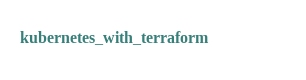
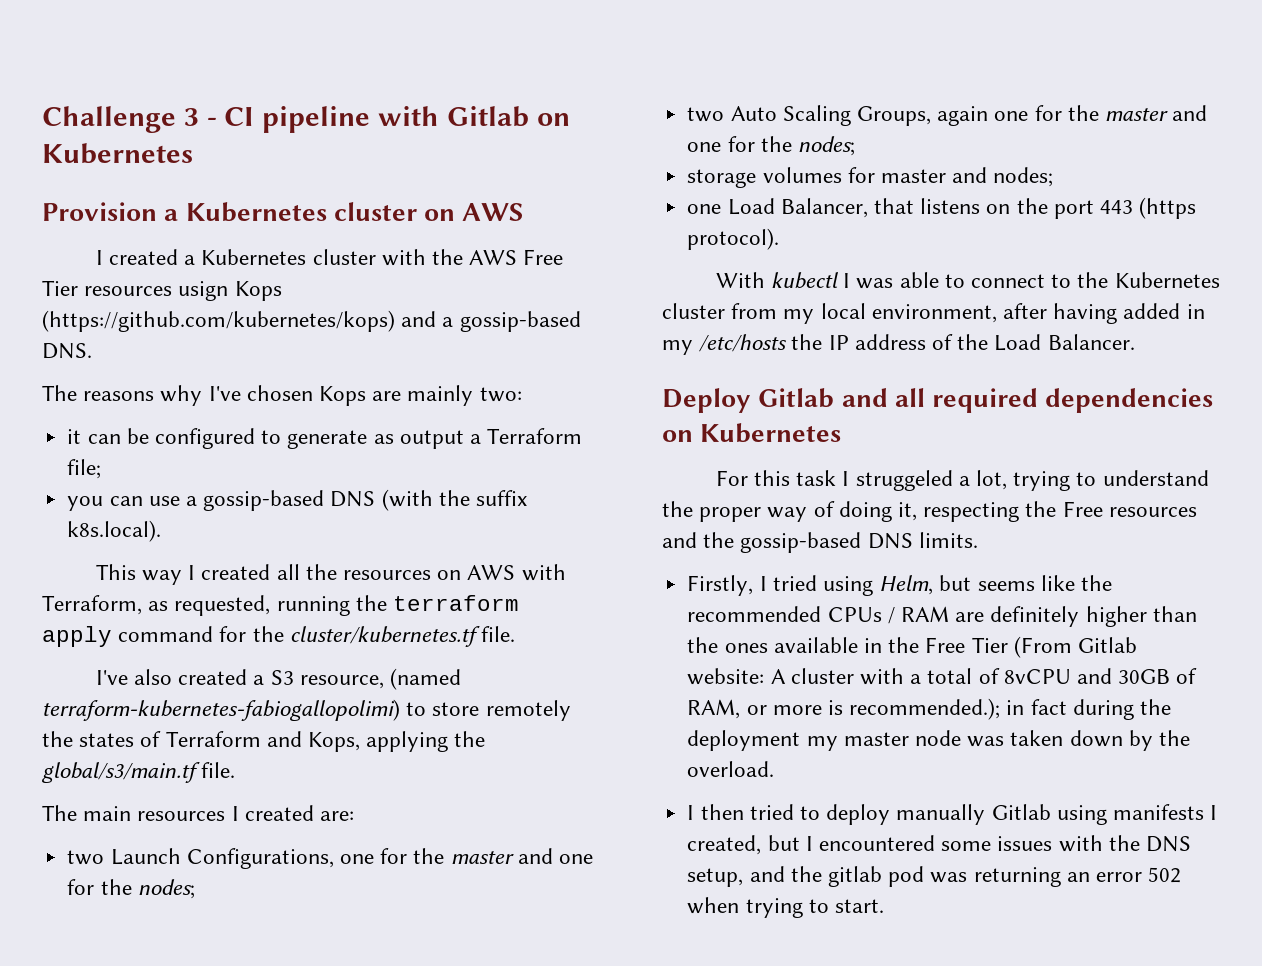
- kubernetes_with_terraform
+ Challenge 3 - CI pipeline with Gitlab on Kubernetes
+ Provision a Kubernetes cluster on AWS
+ I created a Kubernetes cluster with the AWS Free Tier resources usign Kops (https://github.com/kubernetes/kops) and a gossip-based DNS.
+ The reasons why I've chosen Kops are mainly two:
+ it can be configured to generate as output a Terraform file;
+ you can use a gossip-based DNS (with the suffix k8s.local).
+ This way I created all the resources on AWS with Terraform, as requested, running the terraform apply command for the cluster/kubernetes.tf file.
+ I've also created a S3 resource, (named terraform-kubernetes-fabiogallopolimi) to store remotely the states of Terraform and Kops, applying the global/s3/main.tf file.
+ The main resources I created are:
+ two Launch Configurations, one for the master and one for the nodes;
+ two Auto Scaling Groups, again one for the master and one for the nodes;
+ storage volumes for master and nodes;
+ one Load Balancer, that listens on the port 443 (https protocol).
+ With kubectl I was able to connect to the Kubernetes cluster from my local environment, after having added in my /etc/hosts the IP address of the Load Balancer.
+ Deploy Gitlab and all required dependencies on Kubernetes
+ For this task I struggeled a lot, trying to understand the proper way of doing it, respecting the Free resources and the gossip-based DNS limits.
+ Firstly, I tried using Helm, but seems like the recommended CPUs / RAM are definitely higher than the ones available in the Free Tier (From Gitlab website: A cluster with a total of 8vCPU and 30GB of RAM, or more is recommended.); in fact during the deployment my master node was taken down by the overload.
+ I then tried to deploy manually Gitlab using manifests I created, but I encountered some issues with the DNS setup, and the gitlab pod was returning an error 502 when trying to start.

